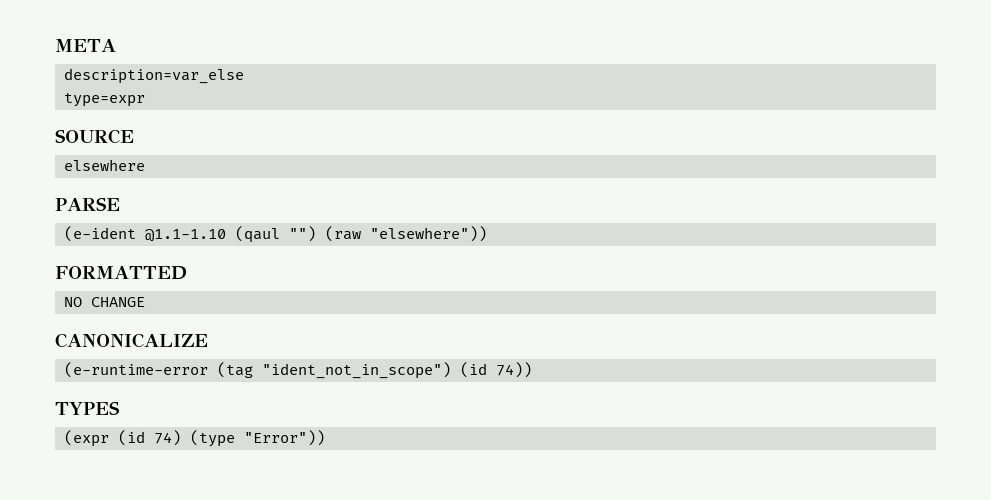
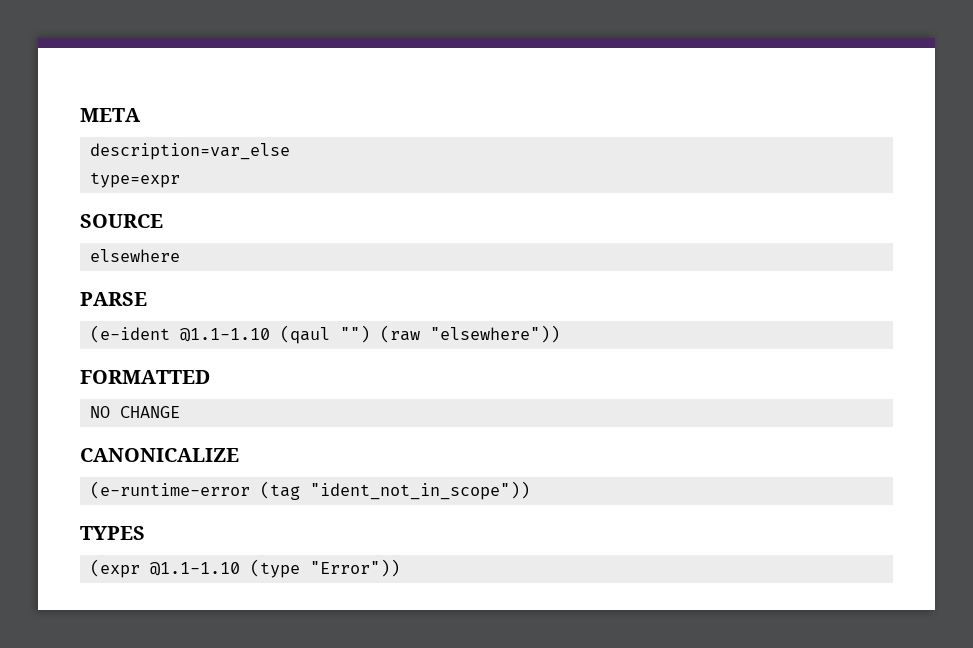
- (e-runtime-error (tag "ident_not_in_scope") (id 74))
+ (e-runtime-error (tag "ident_not_in_scope"))
- (expr (id 74) (type "Error"))
+ (expr @1.1-1.10 (type "Error"))

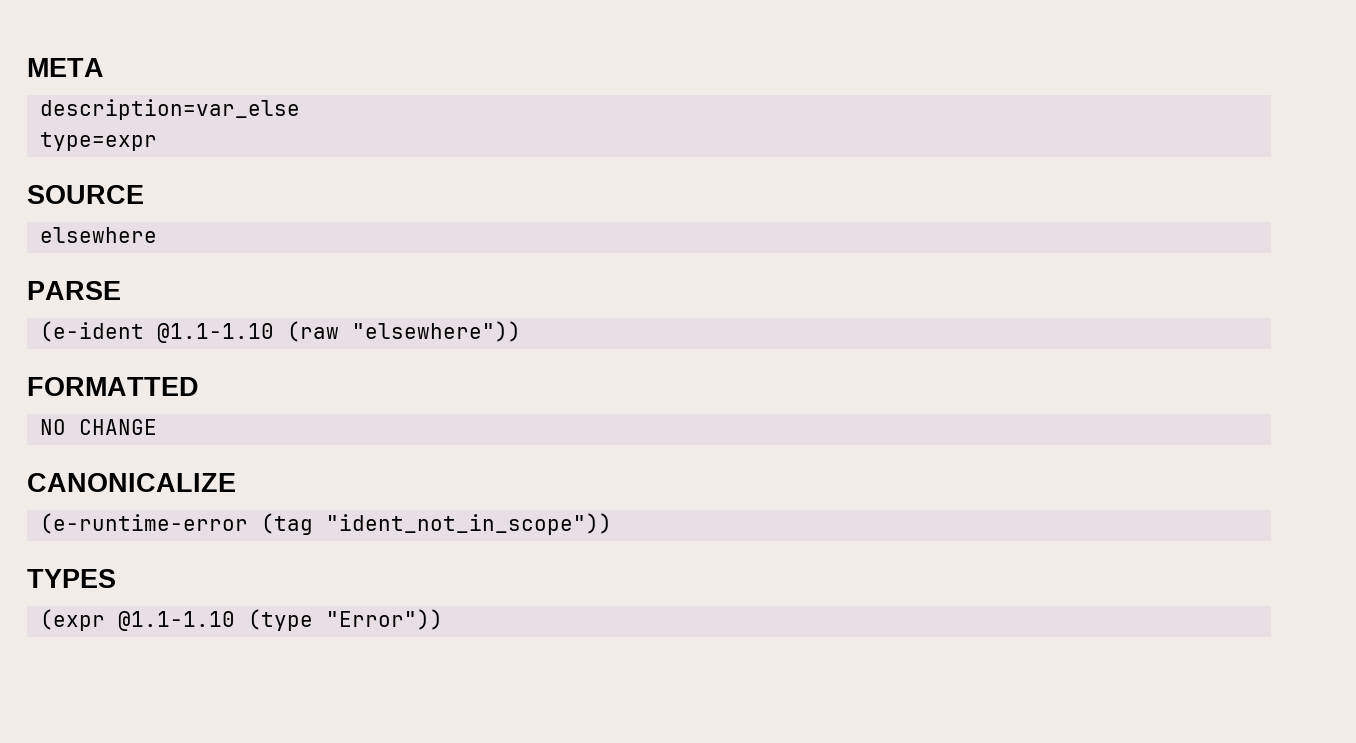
- (e-ident @1.1-1.10 (qaul "") (raw "elsewhere"))
+ (e-ident @1.1-1.10 (raw "elsewhere"))

